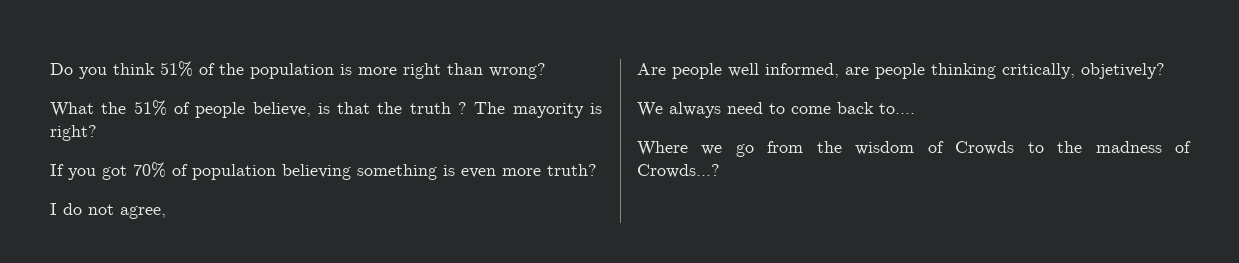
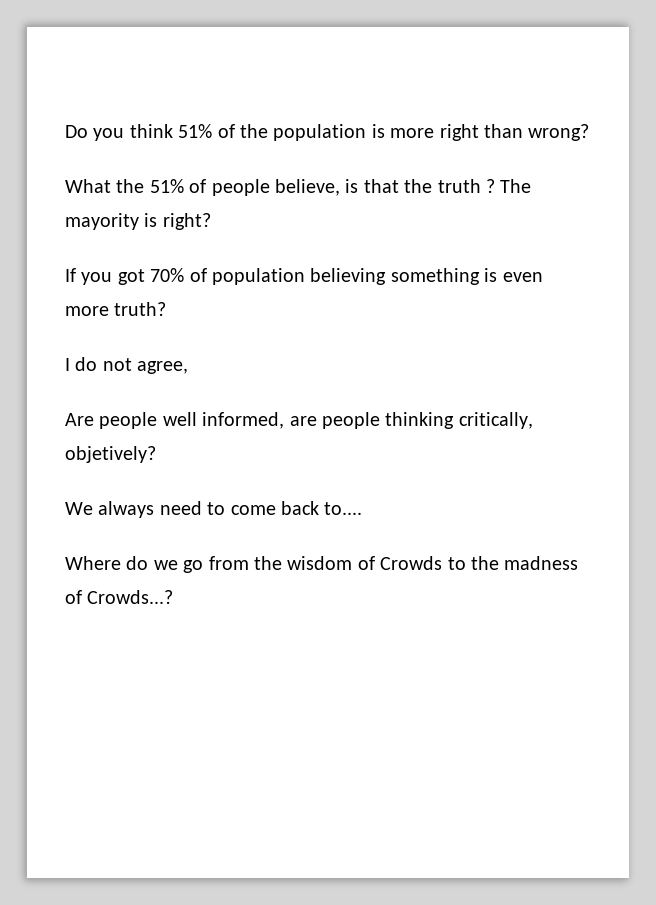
- Where we go from the wisdom of Crowds to the madness of Crowds...?
+ Where do we go from the wisdom of Crowds to the madness of Crowds...?

